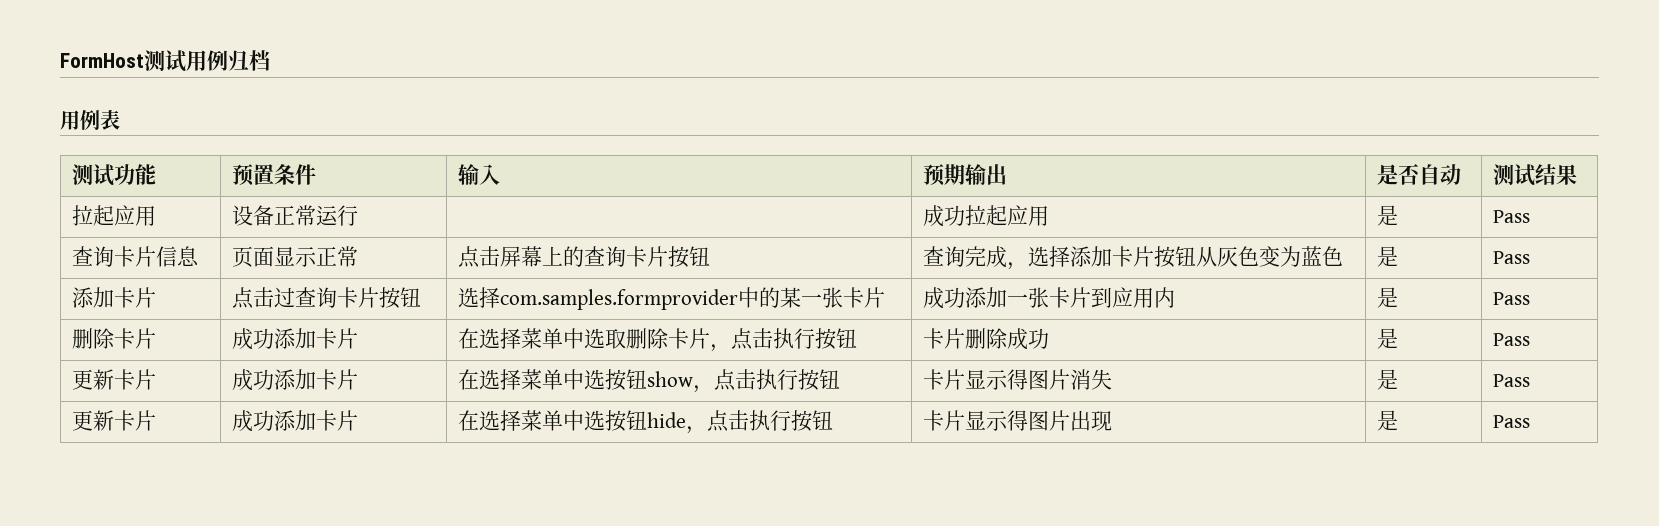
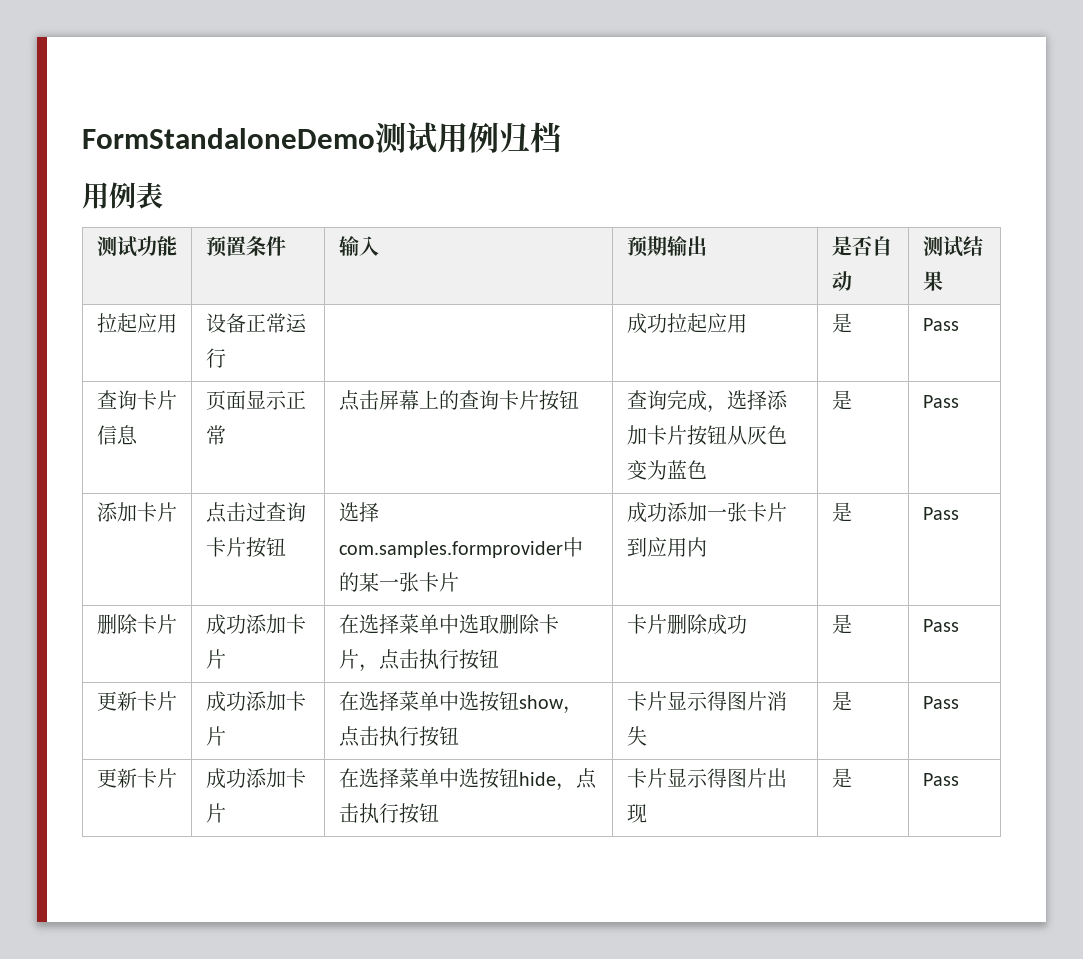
- FormHost测试用例归档
+ FormStandaloneDemo测试用例归档

